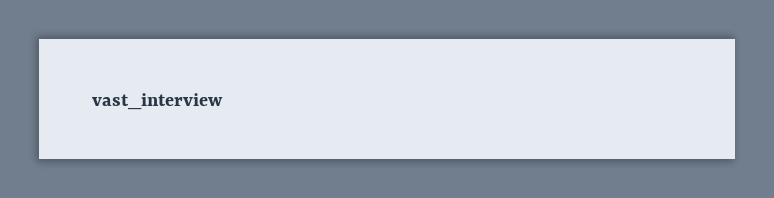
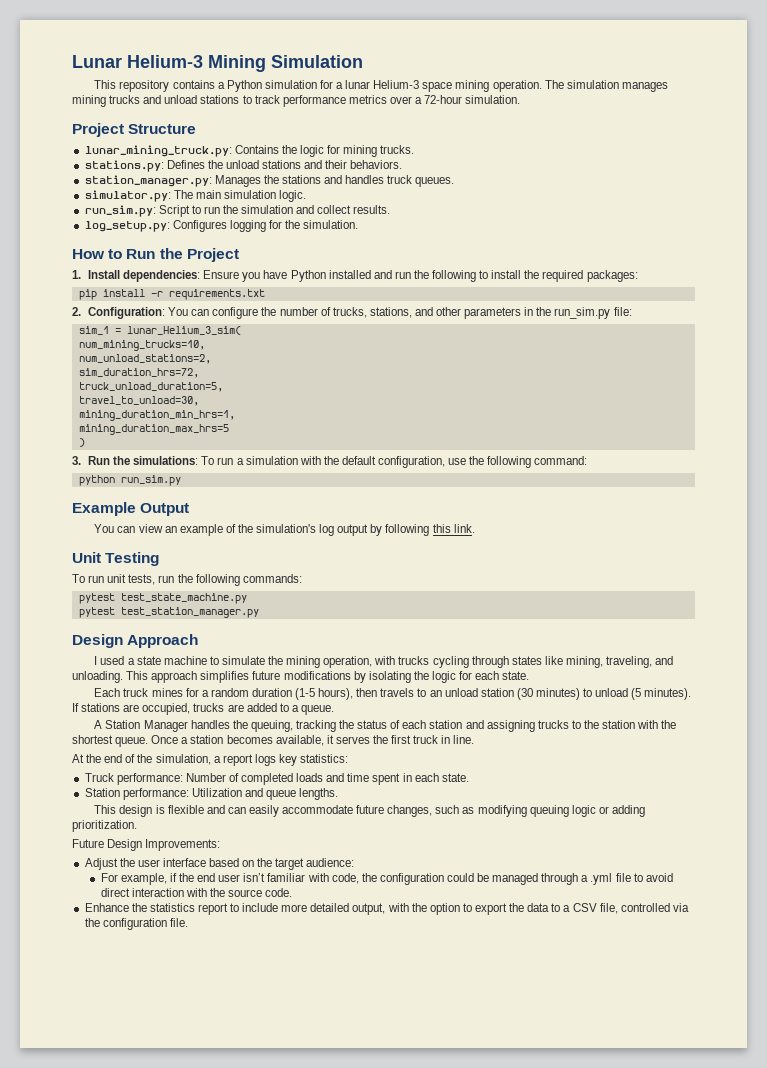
- vast_interview
+ Lunar Helium-3 Mining Simulation
+ This repository contains a Python simulation for a lunar Helium-3 space mining operation. The simulation manages mining trucks and unload stations to track performance metrics over a 72-hour simulation.
+ Project Structure
+ lunar_mining_truck.py: Contains the logic for mining trucks.
+ stations.py: Defines the unload stations and their behaviors.
+ station_manager.py: Manages the stations and handles truck queues.
+ simulator.py: The main simulation logic.
+ run_sim.py: Script to run the simulation and collect results.
+ log_setup.py: Configures logging for the simulation.
+ How to Run the Project
+ 1. Install dependencies: Ensure you have Python installed and run the following to install the required packages:
+ pip install -r requirements.txt
+ 2. Configuration: You can configure the number of trucks, stations, and other parameters in the run_sim.py file:
+ sim_1 = lunar_Helium_3_sim(
+ num_mining_trucks=10,
+ num_unload_stations=2,
+ sim_duration_hrs=72,
+ truck_unload_duration=5,
+ travel_to_unload=30,
+ mining_duration_min_hrs=1,
+ mining_duration_max_hrs=5
+ )
+ 3. Run the simulations: To run a simulation with the default configuration, use the following command:
+ python run_sim.py
+ Example Output
+ You can view an example of the simulation's log output by following this link.
+ Unit Testing
+ To run unit tests, run the following commands:
+ pytest test_state_machine.py
+ pytest test_station_manager.py
+ Design Approach
+ I used a state machine to simulate the mining operation, with trucks cycling through states like mining, traveling, and unloading. This approach simplifies future modifications by isolating the logic for each state.
+ Each truck mines for a random duration (1-5 hours), then travels to an unload station (30 minutes) to unload (5 minutes). If stations are occupied, trucks are added to a queue.
+ A Station Manager handles the queuing, tracking the status of each station and assigning trucks to the station with the shortest queue. Once a station becomes available, it serves the first truck in line.
+ At the end of the simulation, a report logs key statistics:
+ Truck performance: Number of completed loads and time spent in each state.
+ Station performance: Utilization and queue lengths.
+ This design is flexible and can easily accommodate future changes, such as modifying queuing logic or adding prioritization.
+ Future Design Improvements:
+ Adjust the user interface based on the target audience:
+ For example, if the end user isn’t familiar with code, the configuration could be managed through a .yml file to avoid direct interaction with the source code.
+ Enhance the statistics report to include more detailed output, with the option to export the data to a CSV file, controlled via the configuration file.

